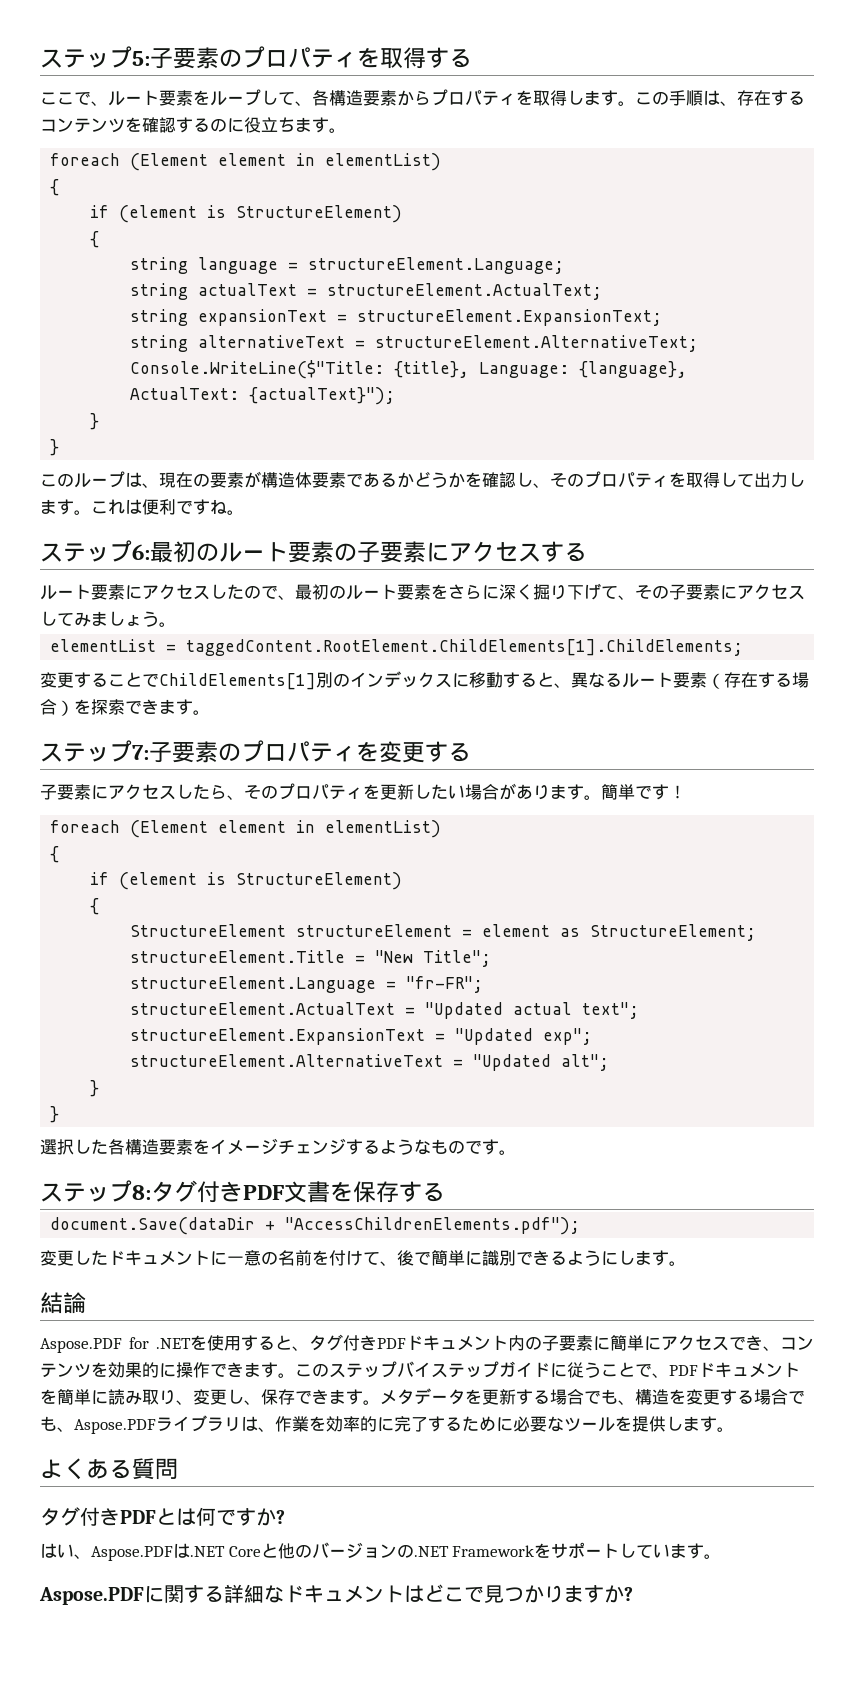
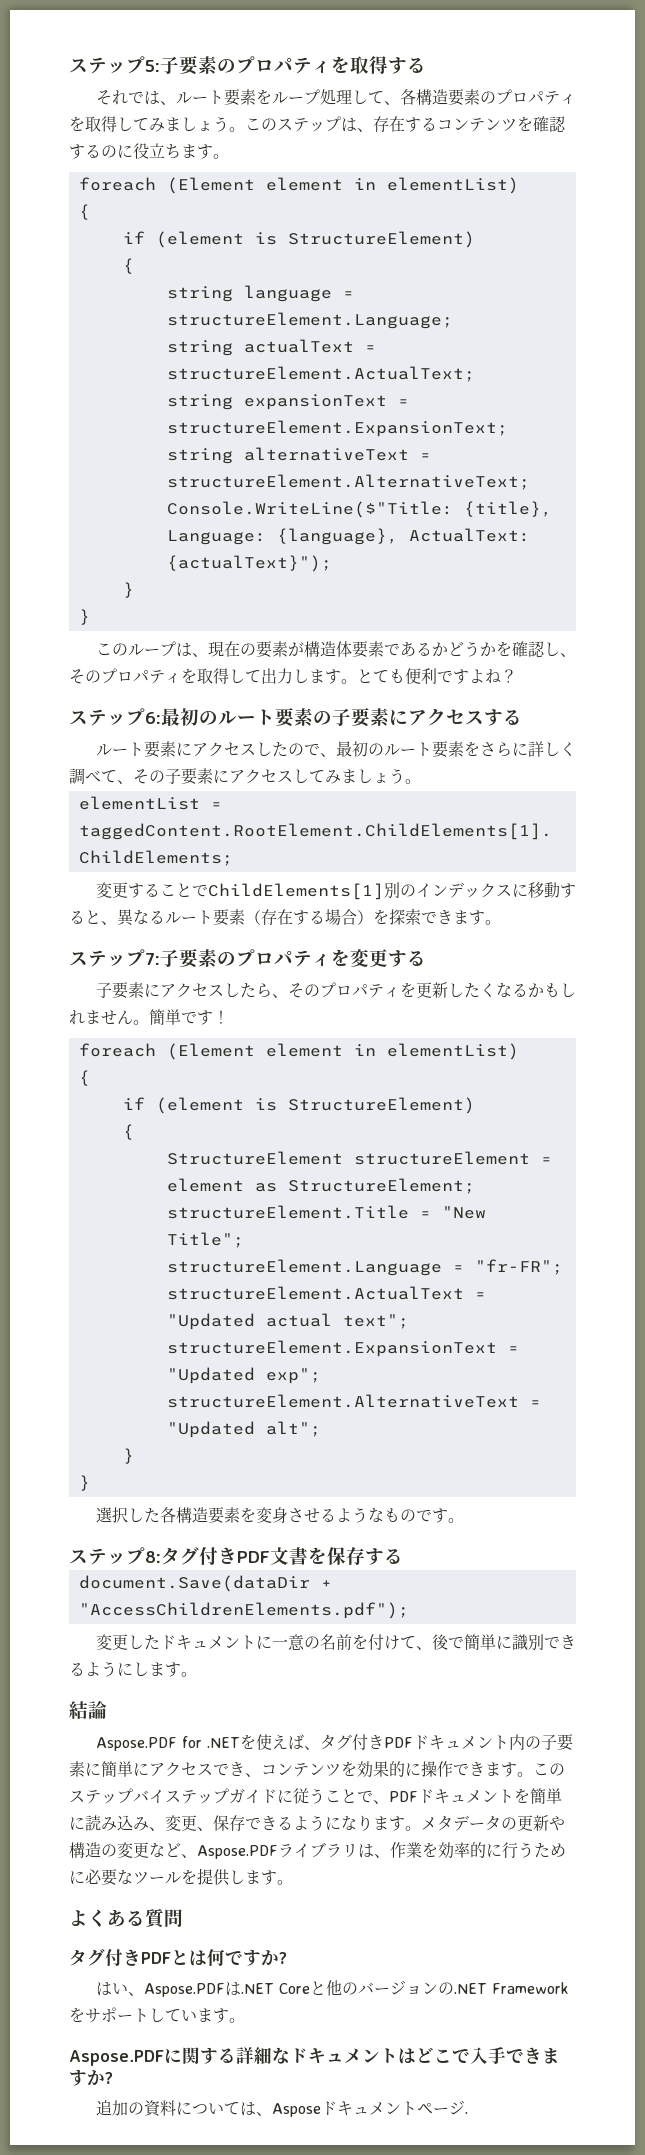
- ここで、ルート要素をループして、各構造要素からプロパティを取得します。この手順は、存在するコンテンツを確認するのに役立ちます。
+ それでは、ルート要素をループ処理して、各構造要素のプロパティを取得してみましょう。このステップは、存在するコンテンツを確認するのに役立ちます。
- これは便利ですね。
+ とても便利ですよね？
- ルート要素にアクセスしたので、最初のルート要素をさらに深く掘り下げて、その子要素にアクセスしてみましょう。
+ ルート要素にアクセスしたので、最初のルート要素をさらに詳しく調べて、その子要素にアクセスしてみましょう。
- 子要素にアクセスしたら、そのプロパティを更新したい場合があります。
+ 子要素にアクセスしたら、そのプロパティを更新したくなるかもしれません。
- 選択した各構造要素をイメージチェンジするようなものです。
+ 選択した各構造要素を変身させるようなものです。
- Aspose.PDF for .NETを使用すると、タグ付きPDFドキュメント内の子要素に簡単にアクセスでき、コンテンツを効果的に操作できます。
+ Aspose.PDF for .NETを使えば、タグ付きPDFドキュメント内の子要素に簡単にアクセスでき、コンテンツを効果的に操作できます。
- このステップバイステップガイドに従うことで、PDFドキュメントを簡単に読み取り、変更し、保存できます。メタデータを更新する場合でも、構造を変更する場合でも、Aspose.PDFライブラリは、作業を効率的に完了するために必要なツールを提供します。
+ このステップバイステップガイドに従うことで、PDFドキュメントを簡単に読み込み、変更、保存できるようになります。メタデータの更新や構造の変更など、Aspose.PDFライブラリは、作業を効率的に行うために必要なツールを提供します。
- Aspose.PDFに関する詳細なドキュメントはどこで見つかりますか?
+ Aspose.PDFに関する詳細なドキュメントはどこで入手できますか?
+ 追加の資料については、Asposeドキュメントページ.

